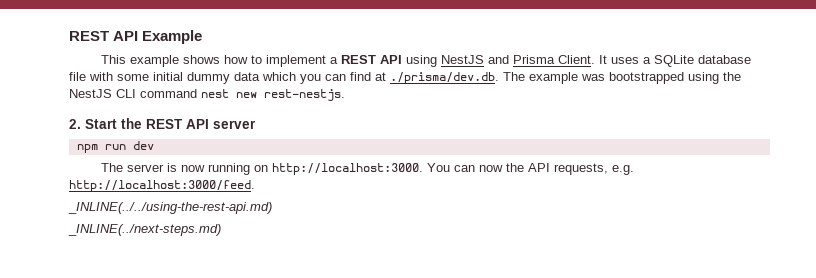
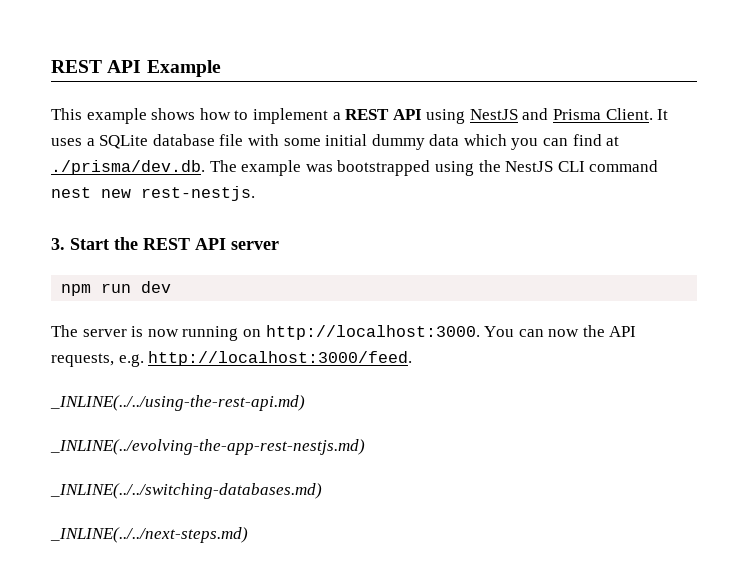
- 2. Start the REST API server
+ 3. Start the REST API server
- _INLINE(../next-steps.md)
+ _INLINE(../evolving-the-app-rest-nestjs.md)
+ _INLINE(../../switching-databases.md)
+ _INLINE(../../next-steps.md)

